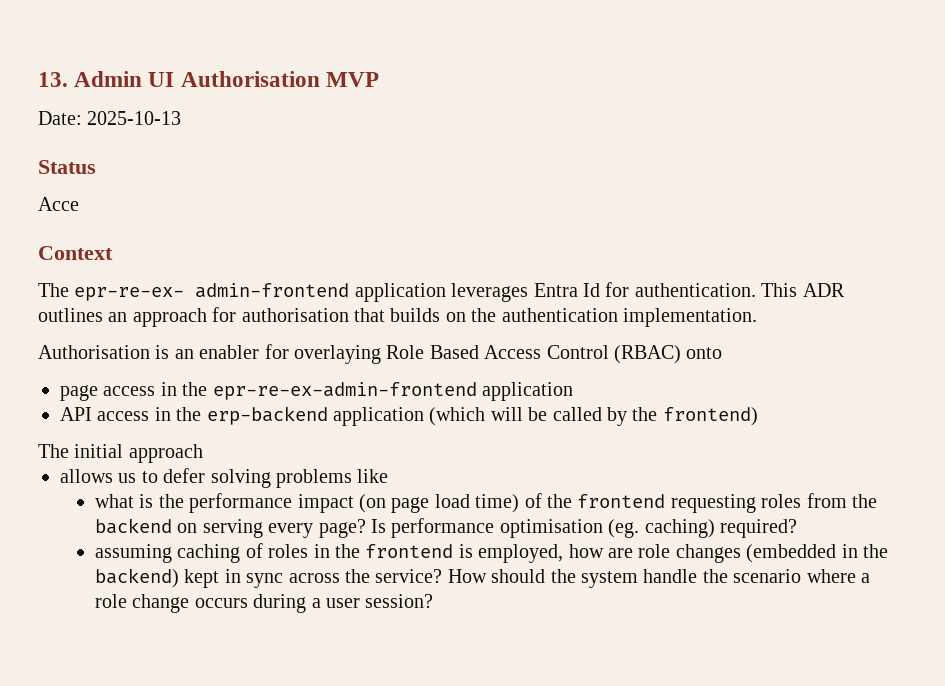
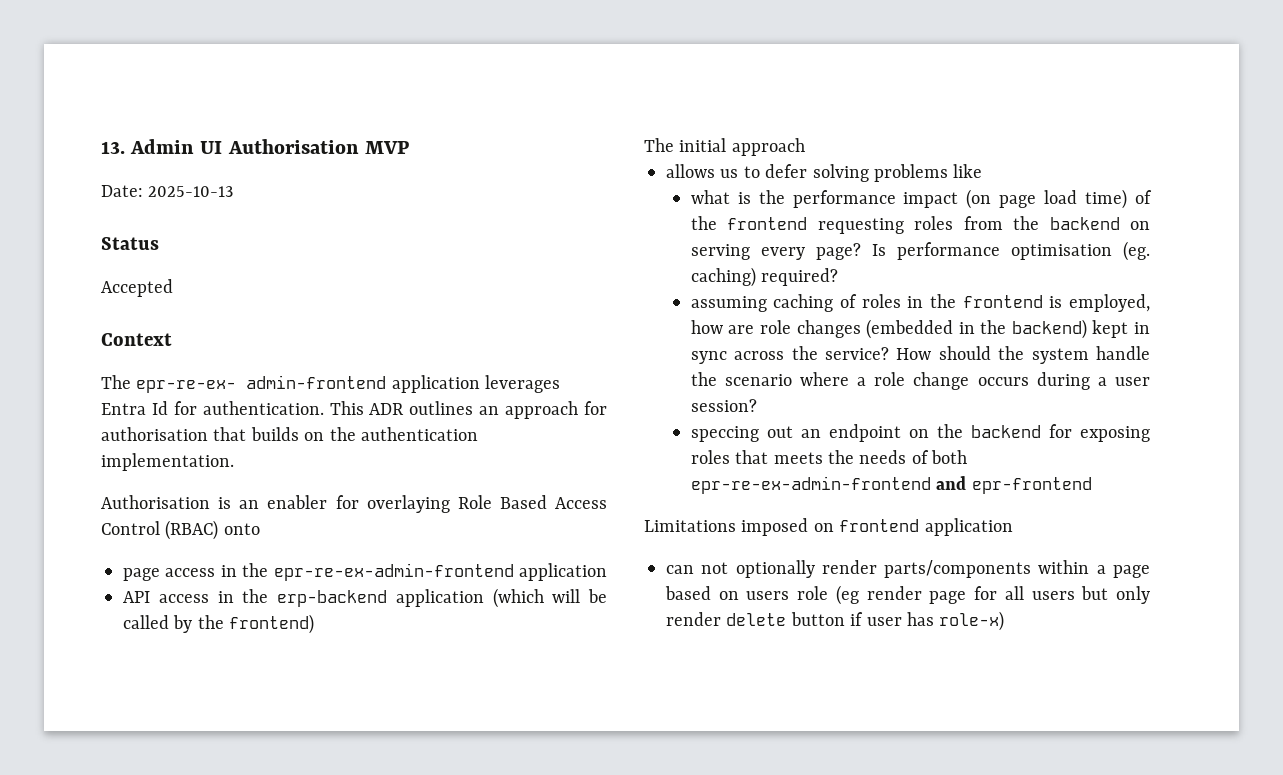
- Acce
+ Accepted
+ speccing out an endpoint on the backend for exposing roles that meets the needs of both epr-re-ex-admin-frontend and epr-frontend
+ Limitations imposed on frontend application
+ can not optionally render parts/components within a page based on users role (eg render page for all users but only render delete button if user has role-x)

